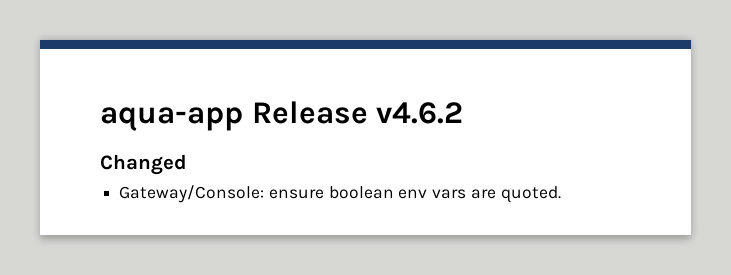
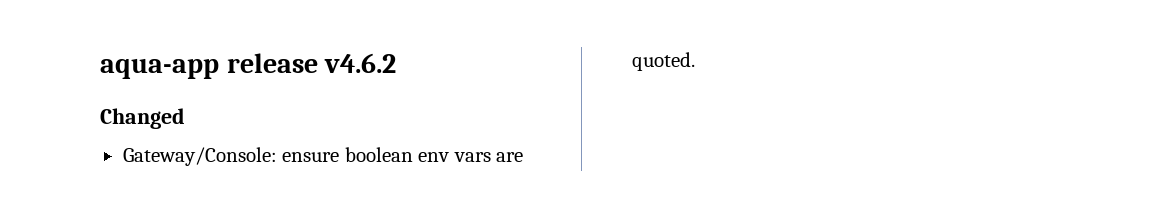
- aqua-app Release v4.6.2
+ aqua-app release v4.6.2

